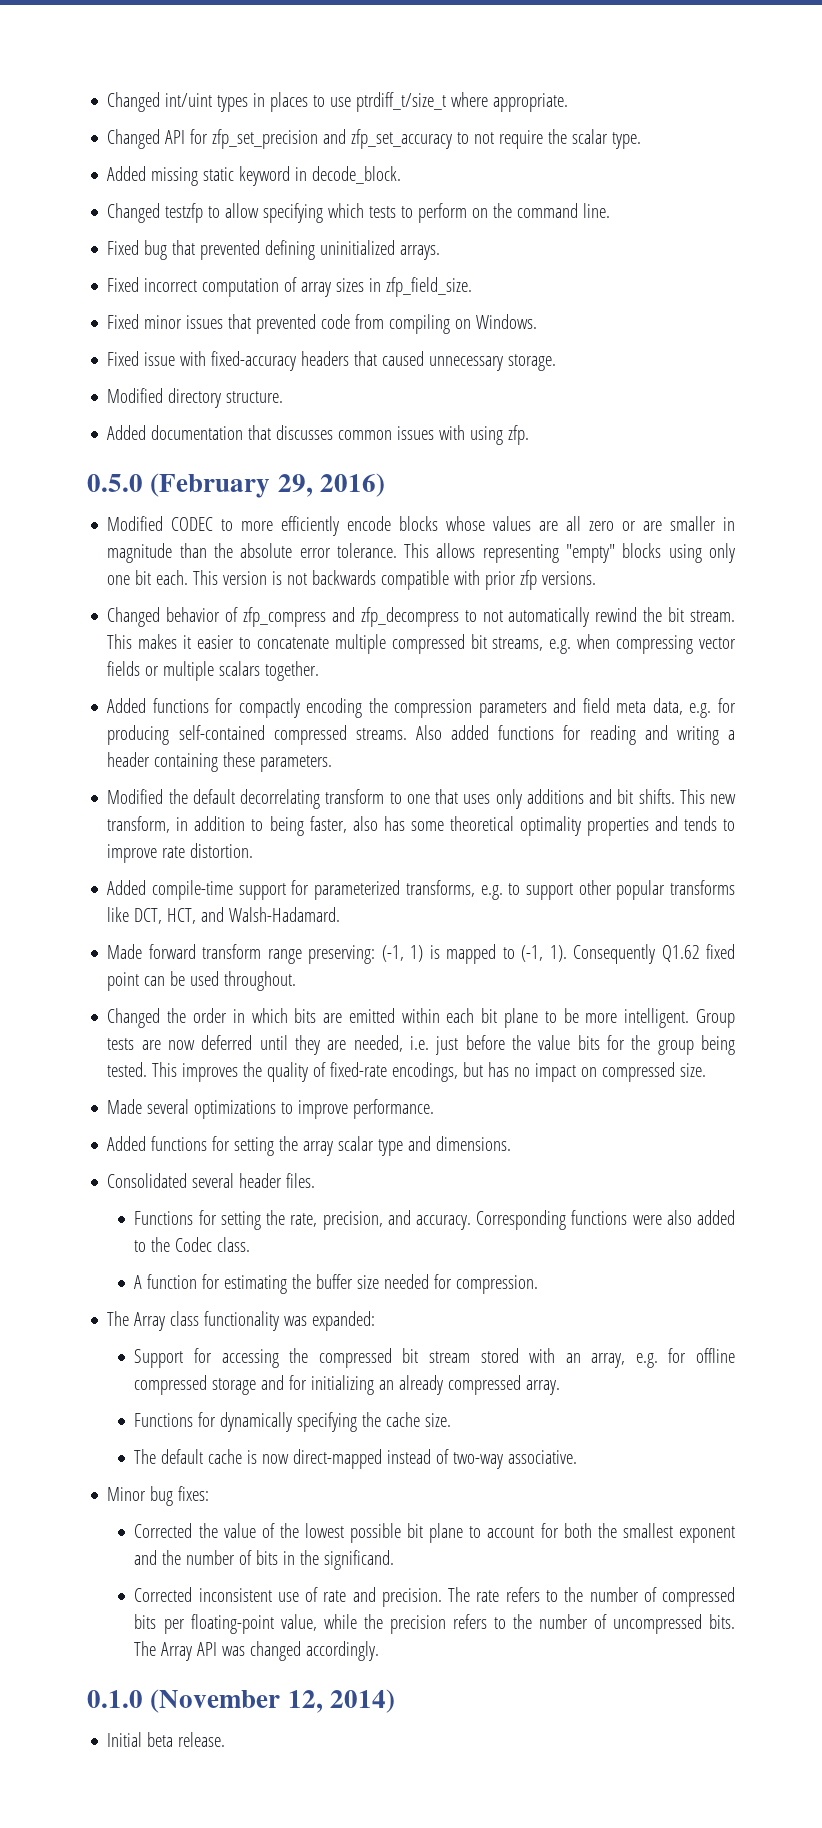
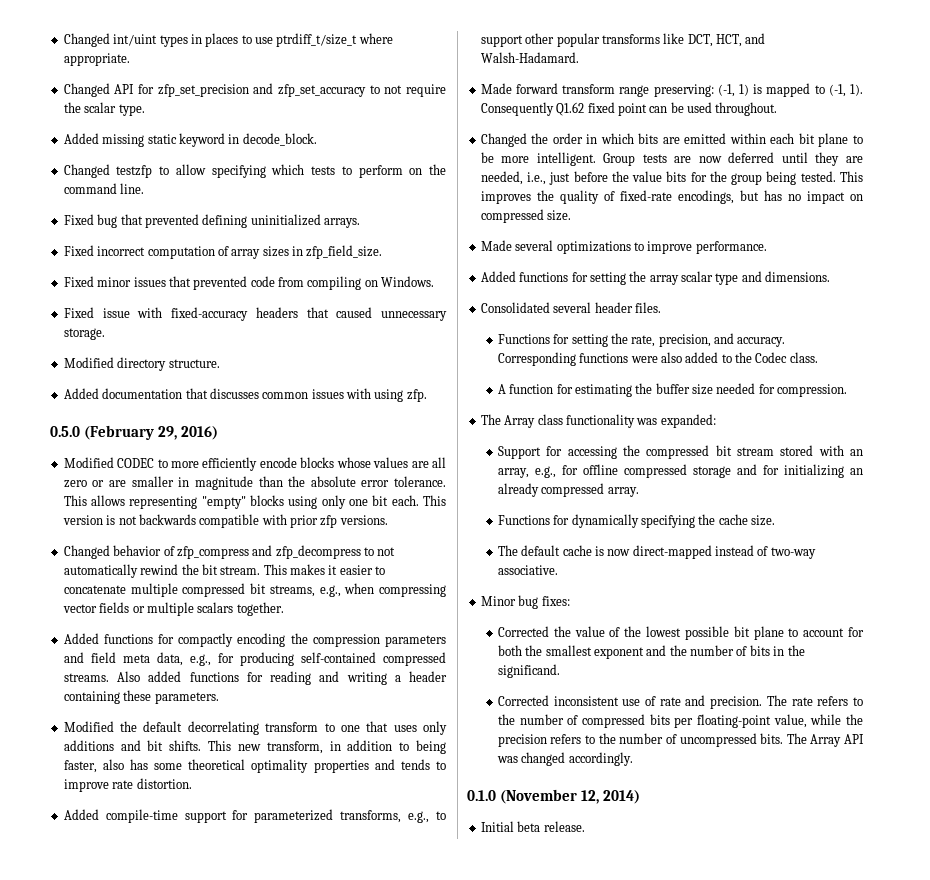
- This makes it easier to concatenate multiple compressed bit streams, e.g. when compressing vector fields or multiple scalars together.
+ This makes it easier to concatenate multiple compressed bit streams, e.g., when compressing vector fields or multiple scalars together.
- Added functions for compactly encoding the compression parameters and field meta data, e.g. for producing self-contained compressed streams.
+ Added functions for compactly encoding the compression parameters and field meta data, e.g., for producing self-contained compressed streams.
- Added compile-time support for parameterized transforms, e.g. to support other popular transforms like DCT, HCT, and Walsh-Hadamard.
+ Added compile-time support for parameterized transforms, e.g., to support other popular transforms like DCT, HCT, and Walsh-Hadamard.
- Group tests are now deferred until they are needed, i.e. just before the value bits for the group being tested.
+ Group tests are now deferred until they are needed, i.e., just before the value bits for the group being tested.
- Support for accessing the compressed bit stream stored with an array, e.g. for offline compressed storage and for initializing an already compressed array.
+ Support for accessing the compressed bit stream stored with an array, e.g., for offline compressed storage and for initializing an already compressed array.

